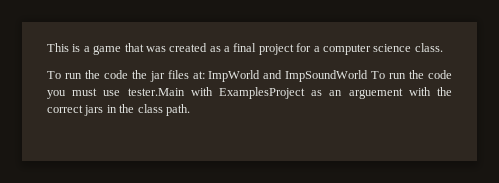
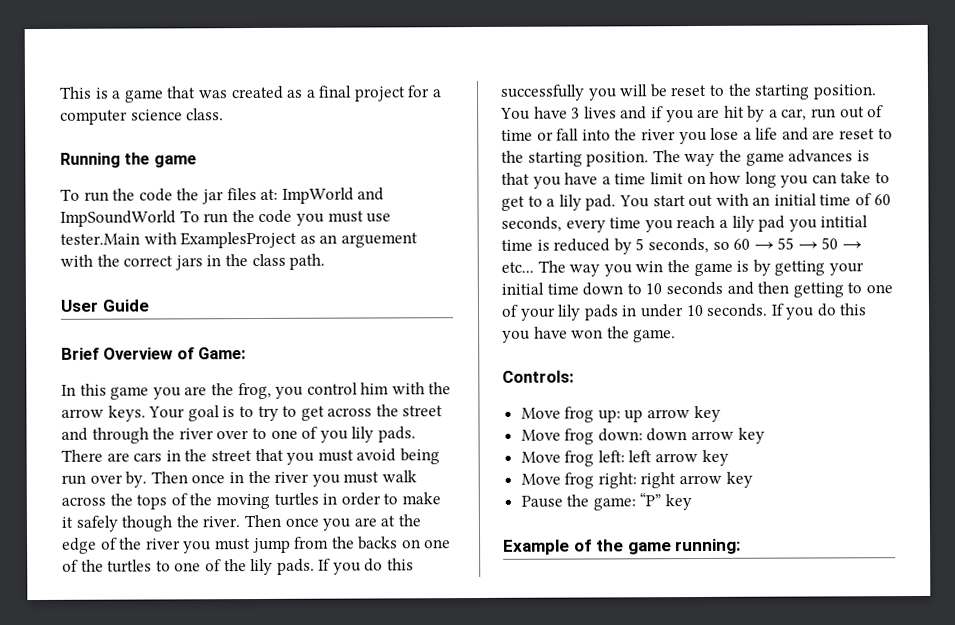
+ Running the game
+ User Guide
+ Brief Overview of Game:
+ In this game you are the frog, you control him with the arrow keys. Your goal is to try to get across the street and through the river over to one of you lily pads. There are cars in the street that you must avoid being run over by. Then once in the river you must walk across the tops of the moving turtles in order to make it safely though the river. Then once you are at the edge of the river you must jump from the backs on one of the turtles to one of the lily pads. If you do this successfully you will be reset to the starting position. You have 3 lives and if you are hit by a car, run out of time or fall into the river you lose a life and are reset to the starting position. The way the game advances is that you have a time limit on how long you can take to get to a lily pad. You start out with an initial time of 60 seconds, every time you reach a lily pad you intitial time is reduced by 5 seconds, so 60 → 55 → 50 → etc... The way you win the game is by getting your initial time down to 10 seconds and then getting to one of your lily pads in under 10 seconds. If you do this you have won the game.
+ Controls:
+ Move frog up: up arrow key
+ Move frog down: down arrow key
+ Move frog left: left arrow key
+ Move frog right: right arrow key
+ Pause the game: “P” key
+ Example of the game running:

